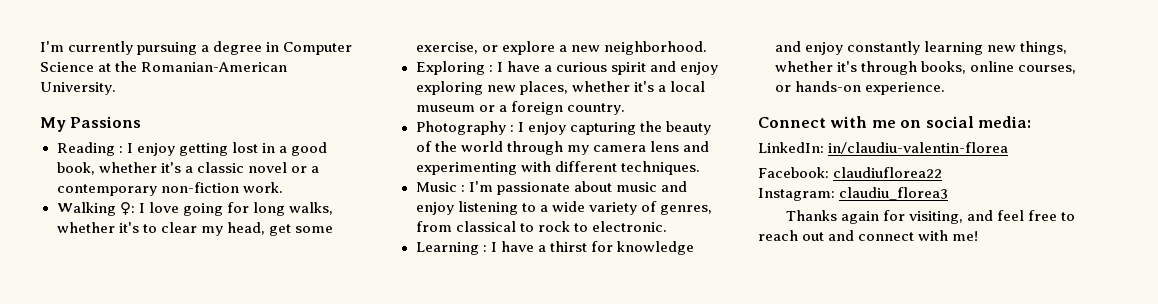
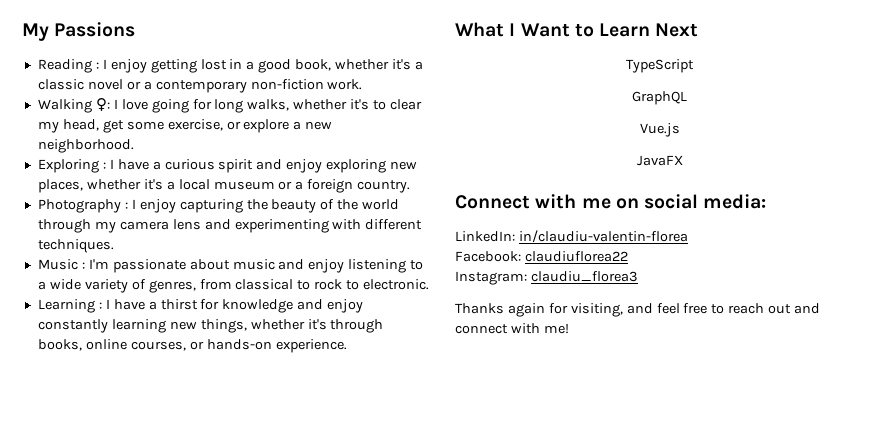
- I'm currently pursuing a degree in Computer Science at the Romanian-American University.
+ What I Want to Learn Next
+ TypeScript
+ GraphQL
+ Vue.js
+ JavaFX

